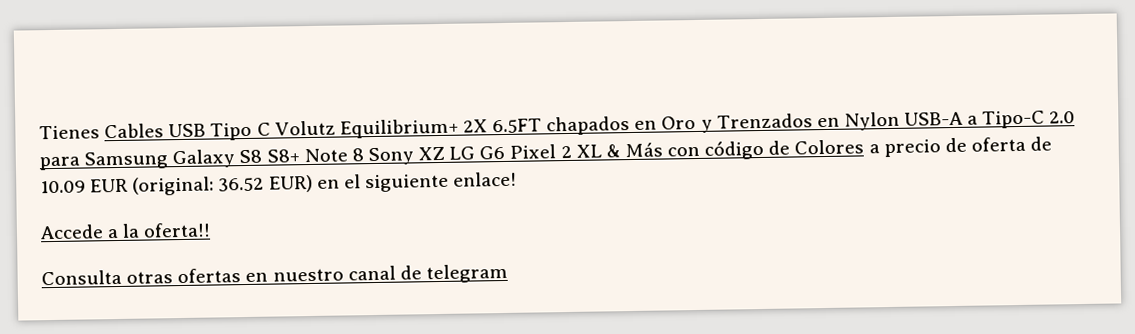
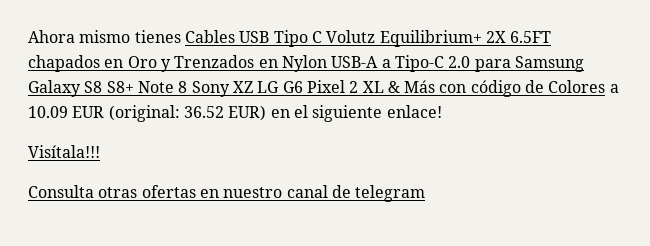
- Tienes Cables USB Tipo C Volutz Equilibrium+ 2X 6.5FT chapados en Oro y Trenzados en Nylon USB-A a Tipo-C 2.0 para Samsung Galaxy S8 S8+ Note 8 Sony XZ LG G6 Pixel 2 XL & Más con código de Colores a precio de oferta de 10.09 EUR (original: 36.52 EUR) en el siguiente enlace!
+ Ahora mismo tienes Cables USB Tipo C Volutz Equilibrium+ 2X 6.5FT chapados en Oro y Trenzados en Nylon USB-A a Tipo-C 2.0 para Samsung Galaxy S8 S8+ Note 8 Sony XZ LG G6 Pixel 2 XL & Más con código de Colores a 10.09 EUR (original: 36.52 EUR) en el siguiente enlace!
- Accede a la oferta!!
+ Visítala!!!

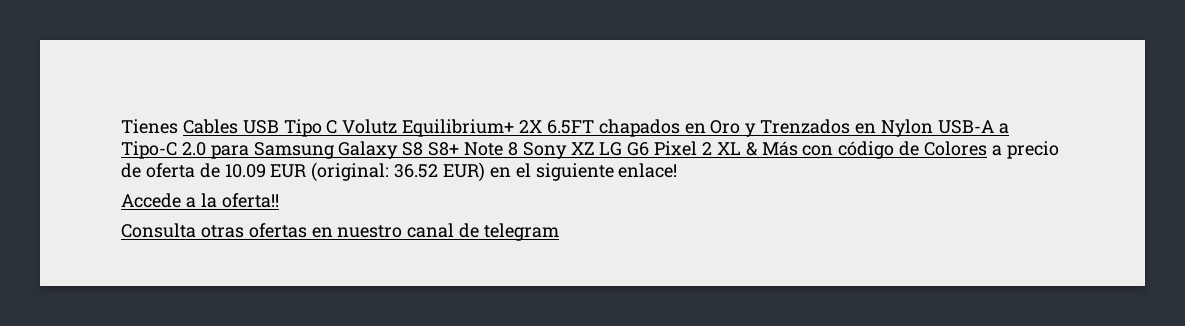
- Ahora mismo tienes Cables USB Tipo C Volutz Equilibrium+ 2X 6.5FT chapados en Oro y Trenzados en Nylon USB-A a Tipo-C 2.0 para Samsung Galaxy S8 S8+ Note 8 Sony XZ LG G6 Pixel 2 XL & Más con código de Colores a 10.09 EUR (original: 36.52 EUR) en el siguiente enlace!
+ Tienes Cables USB Tipo C Volutz Equilibrium+ 2X 6.5FT chapados en Oro y Trenzados en Nylon USB-A a Tipo-C 2.0 para Samsung Galaxy S8 S8+ Note 8 Sony XZ LG G6 Pixel 2 XL & Más con código de Colores a precio de oferta de 10.09 EUR (original: 36.52 EUR) en el siguiente enlace!
- Visítala!!!
+ Accede a la oferta!!

